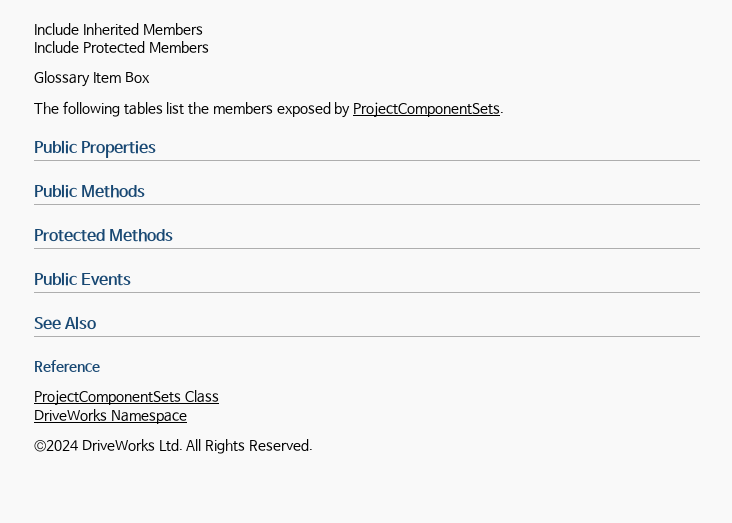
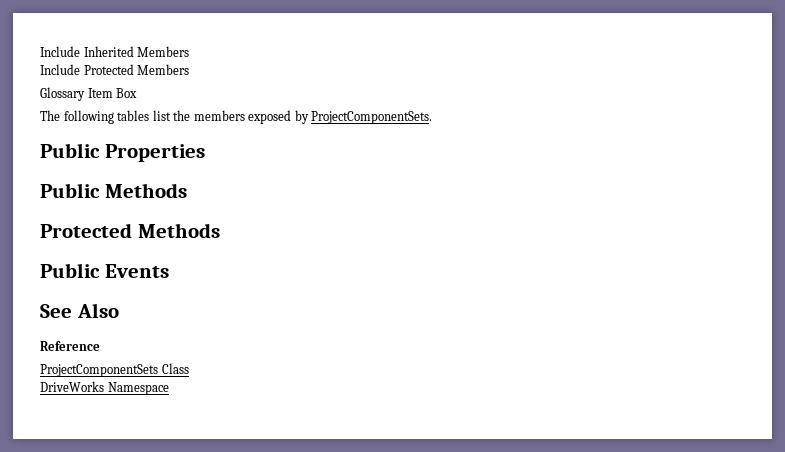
- ©2024 DriveWorks Ltd. All Rights Reserved.

